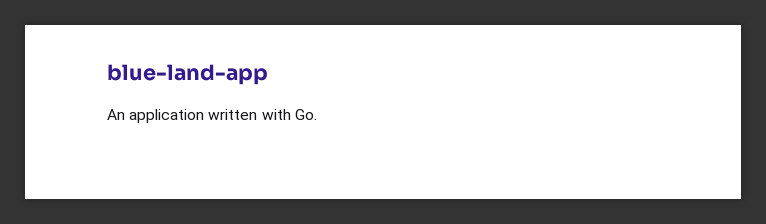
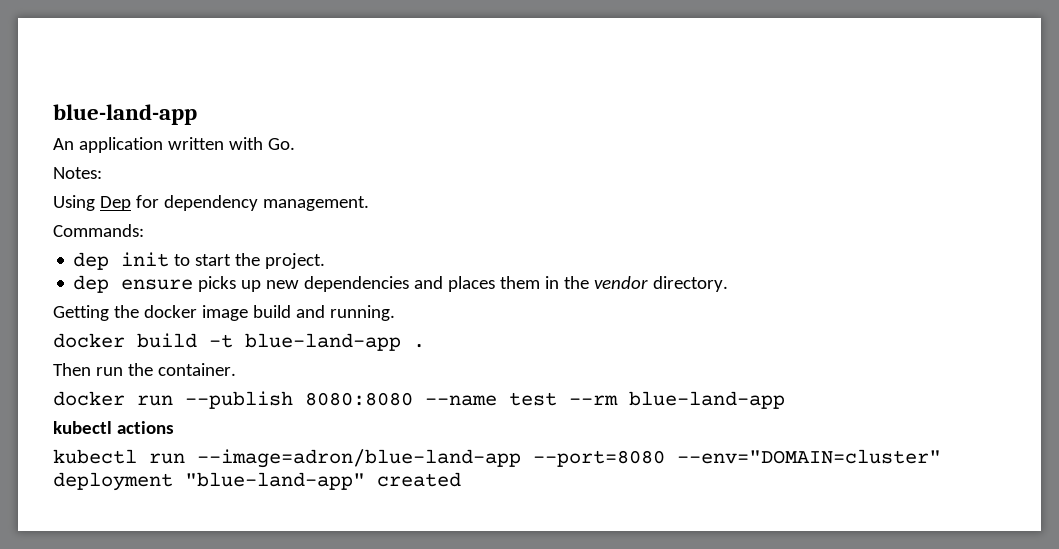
+ Notes:
+ Using Dep for dependency management.
+ Commands:
+ dep init to start the project.
+ dep ensure picks up new dependencies and places them in the vendor directory.
+ Getting the docker image build and running.
+ docker build -t blue-land-app .
+ Then run the container.
+ docker run --publish 8080:8080 --name test --rm blue-land-app
+ kubectl actions
+ kubectl run --image=adron/blue-land-app --port=8080 --env="DOMAIN=cluster" deployment "blue-land-app" created

